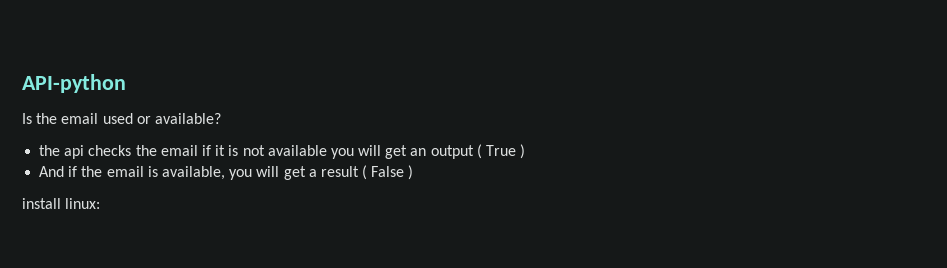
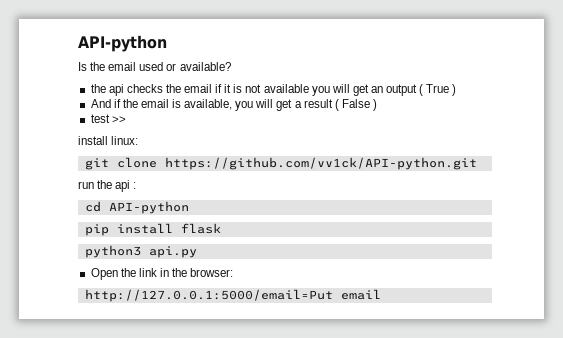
+ test >>
+ git clone https://github.com/vv1ck/API-python.git
+ run the api :
+ cd API-python
+ pip install flask
+ python3 api.py
+ Open the link in the browser:
+ http://127.0.0.1:5000/email=Put email

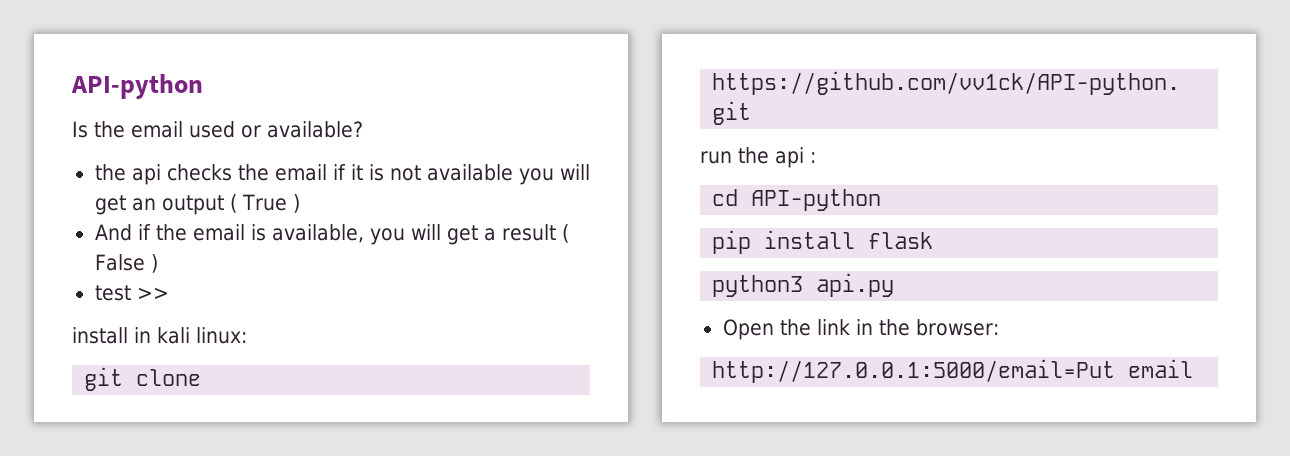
- install linux:
+ install in kali linux:

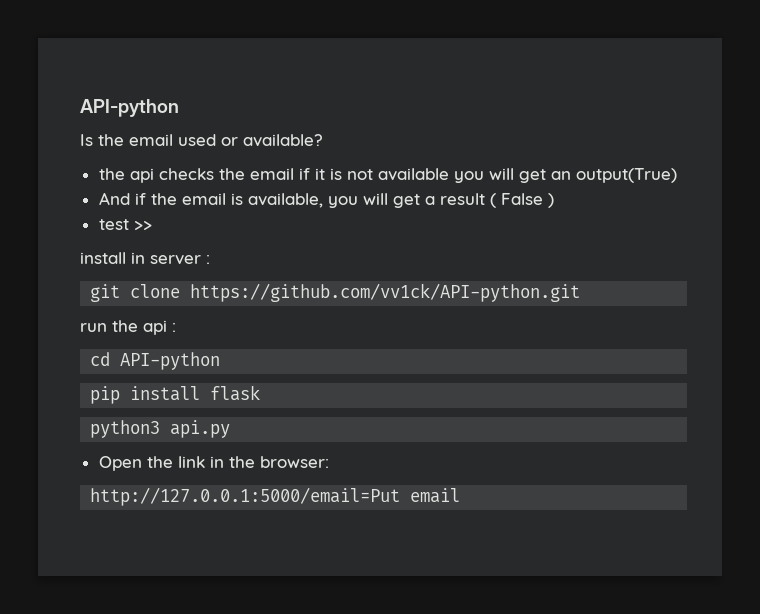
- the api checks the email if it is not available you will get an output ( True )
+ the api checks the email if it is not available you will get an output(True)
- install in kali linux:
+ install in server :

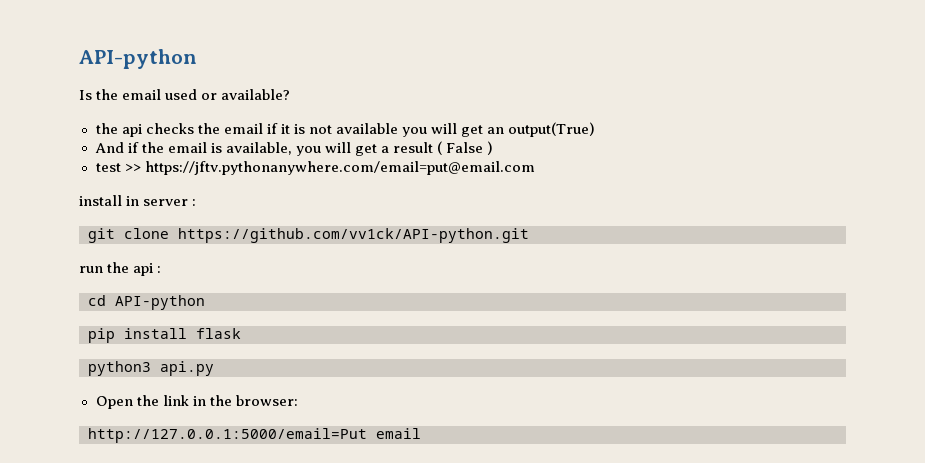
- test >>
+ test >> https://jftv.pythonanywhere.com/email=put@email.com

